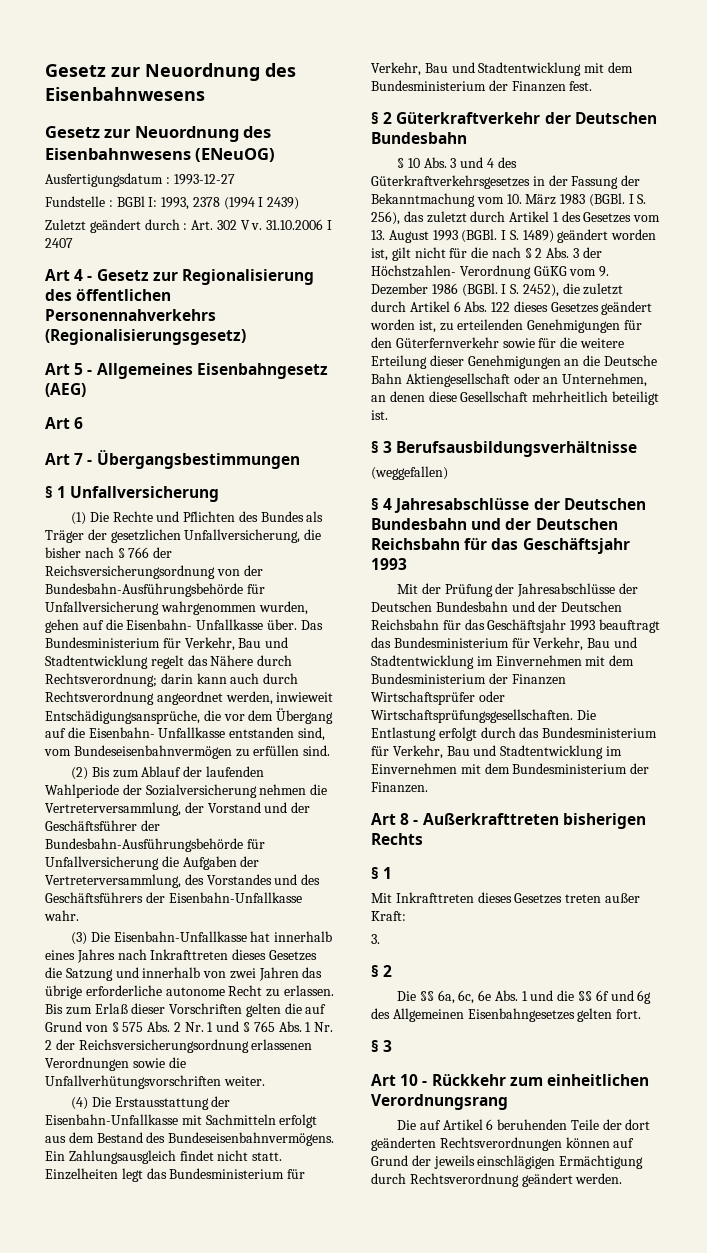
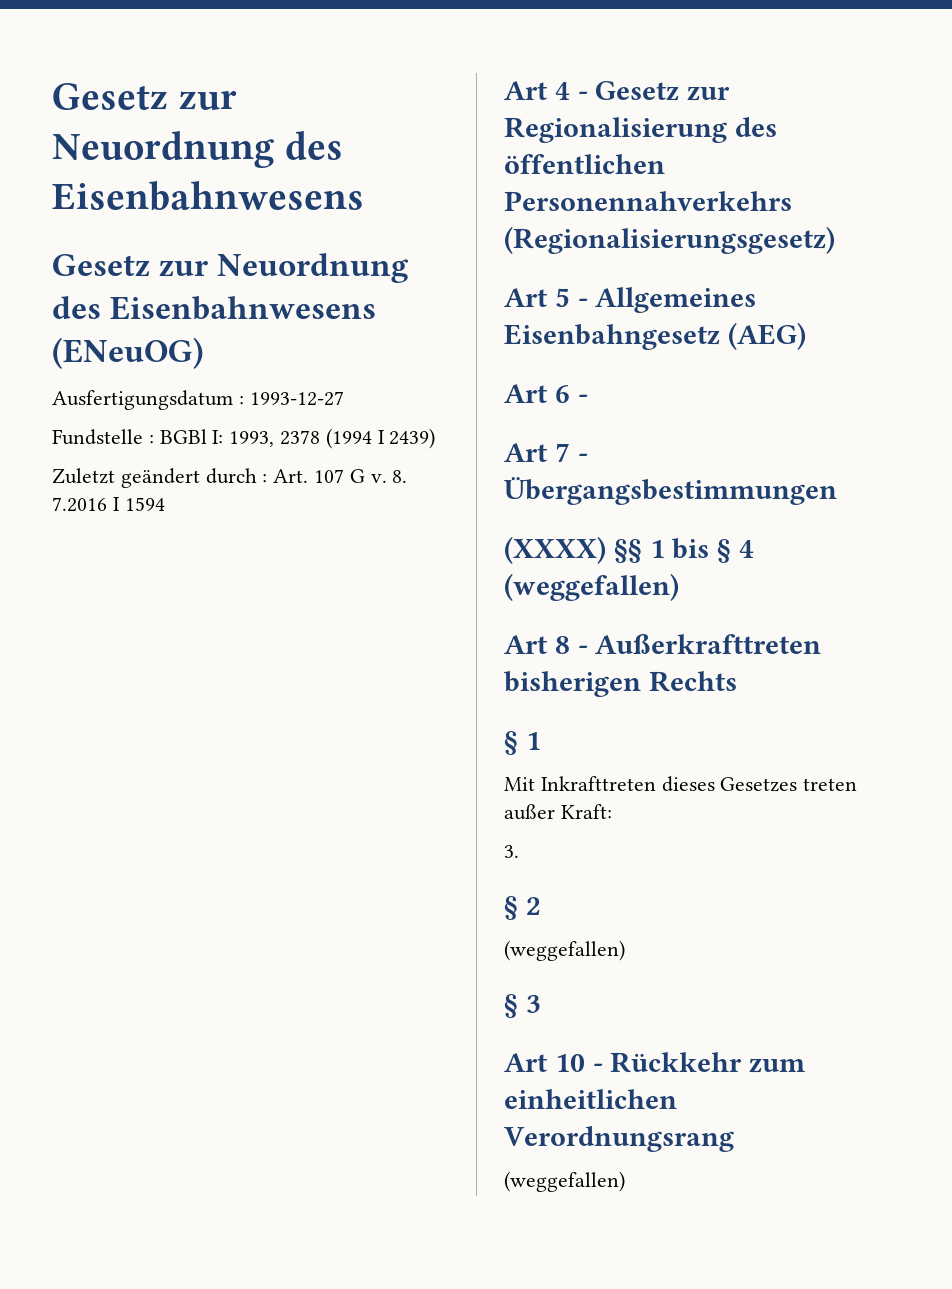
- Zuletzt geändert durch : Art. 302 V v. 31.10.2006 I 2407
+ Zuletzt geändert durch : Art. 107 G v. 8. 7.2016 I 1594
- Art 6
+ Art 6 -
- § 1 Unfallversicherung
- (1) Die Rechte und Pflichten des Bundes als Träger der gesetzlichen Unfallversicherung, die bisher nach § 766 der Reichsversicherungsordnung von der Bundesbahn-Ausführungsbehörde für Unfallversicherung wahrgenommen wurden, gehen auf die Eisenbahn- Unfallkasse über. Das Bundesministerium für Verkehr, Bau und Stadtentwicklung regelt das Nähere durch Rechtsverordnung; darin kann auch durch Rechtsverordnung angeordnet werden, inwieweit Entschädigungsansprüche, die vor dem Übergang auf die Eisenbahn- Unfallkasse entstanden sind, vom Bundeseisenbahnvermögen zu erfüllen sind.
- (2) Bis zum Ablauf der laufenden Wahlperiode der Sozialversicherung nehmen die Vertreterversammlung, der Vorstand und der Geschäftsführer der Bundesbahn-Ausführungsbehörde für Unfallversicherung die Aufgaben der Vertreterversammlung, des Vorstandes und des Geschäftsführers der Eisenbahn-Unfallkasse wahr.
- (3) Die Eisenbahn-Unfallkasse hat innerhalb eines Jahres nach Inkrafttreten dieses Gesetzes die Satzung und innerhalb von zwei Jahren das übrige erforderliche autonome Recht zu erlassen. Bis zum Erlaß dieser Vorschriften gelten die auf Grund von § 575 Abs. 2 Nr. 1 und § 765 Abs. 1 Nr. 2 der Reichsversicherungsordnung erlassenen Verordnungen sowie die Unfallverhütungsvorschriften weiter.
- (4) Die Erstausstattung der Eisenbahn-Unfallkasse mit Sachmitteln erfolgt aus dem Bestand des Bundeseisenbahnvermögens. Ein Zahlungsausgleich findet nicht statt. Einzelheiten legt das Bundesministerium für Verkehr, Bau und Stadtentwicklung mit dem Bundesministerium der Finanzen fest.
- § 2 Güterkraftverkehr der Deutschen Bundesbahn
- § 10 Abs. 3 und 4 des Güterkraftverkehrsgesetzes in der Fassung der Bekanntmachung vom 10. März 1983 (BGBl. I S. 256), das zuletzt durch Artikel 1 des Gesetzes vom 13. August 1993 (BGBl. I S. 1489) geändert worden ist, gilt nicht für die nach § 2 Abs. 3 der Höchstzahlen- Verordnung GüKG vom 9. Dezember 1986 (BGBl. I S. 2452), die zuletzt durch Artikel 6 Abs. 122 dieses Gesetzes geändert worden ist, zu erteilenden Genehmigungen für den Güterfernverkehr sowie für die weitere Erteilung dieser Genehmigungen an die Deutsche Bahn Aktiengesellschaft oder an Unternehmen, an denen diese Gesellschaft mehrheitlich beteiligt ist.
- § 3 Berufsausbildungsverhältnisse
- (weggefallen)
- § 4 Jahresabschlüsse der Deutschen Bundesbahn und der Deutschen Reichsbahn für das Geschäftsjahr 1993
- Mit der Prüfung der Jahresabschlüsse der Deutschen Bundesbahn und der Deutschen Reichsbahn für das Geschäftsjahr 1993 beauftragt das Bundesministerium für Verkehr, Bau und Stadtentwicklung im Einvernehmen mit dem Bundesministerium der Finanzen Wirtschaftsprüfer oder Wirtschaftsprüfungsgesellschaften. Die Entlastung erfolgt durch das Bundesministerium für Verkehr, Bau und Stadtentwicklung im Einvernehmen mit dem Bundesministerium der Finanzen.
+ (XXXX) §§ 1 bis § 4 (weggefallen)
  3.
  § 2
- Die §§ 6a, 6c, 6e Abs. 1 und die §§ 6f und 6g des Allgemeinen Eisenbahngesetzes gelten fort.
+ (weggefallen)
  Art 10 - Rückkehr zum einheitlichen Verordnungsrang
- Die auf Artikel 6 beruhenden Teile der dort geänderten Rechtsverordnungen können auf Grund der jeweils einschlägigen Ermächtigung durch Rechtsverordnung geändert werden.
+ (weggefallen)

